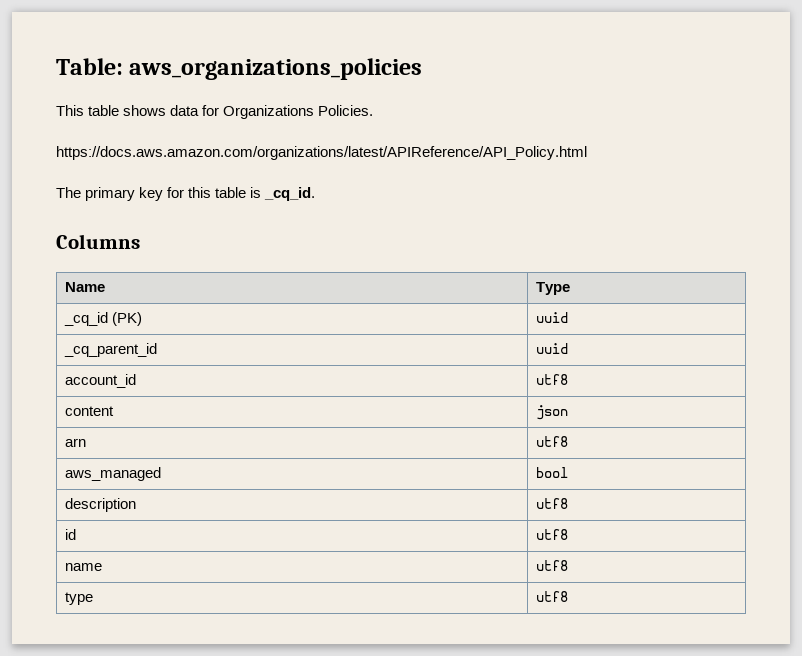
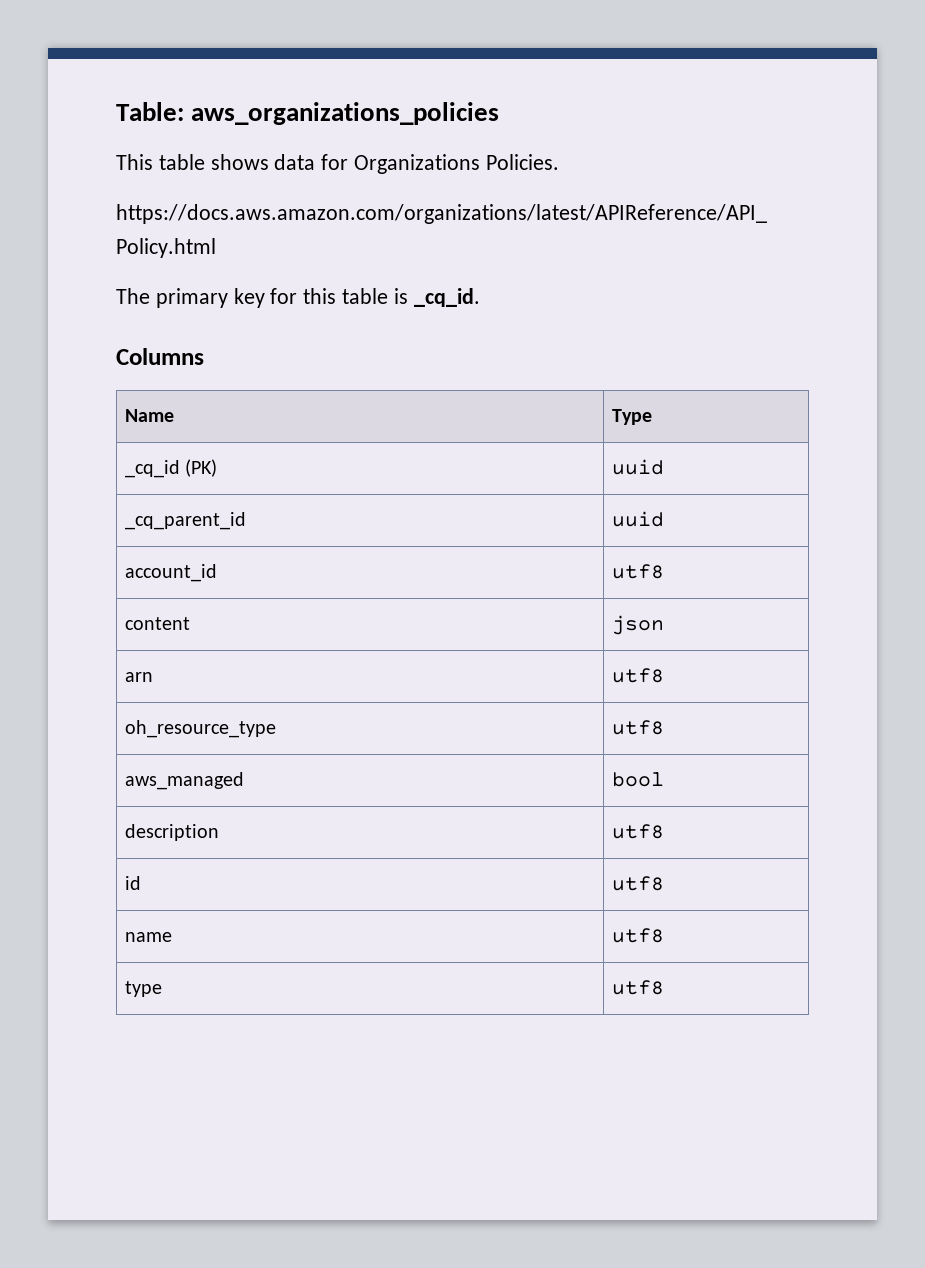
+ oh_resource_type | utf8

